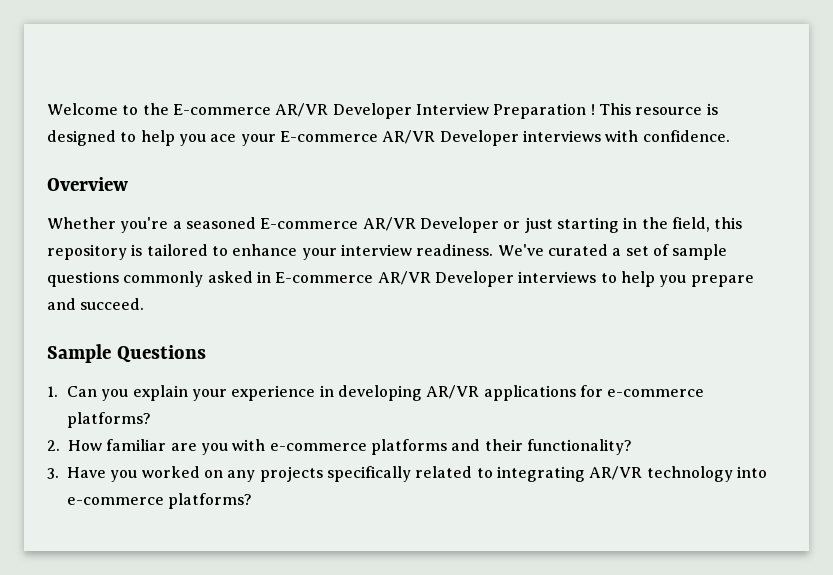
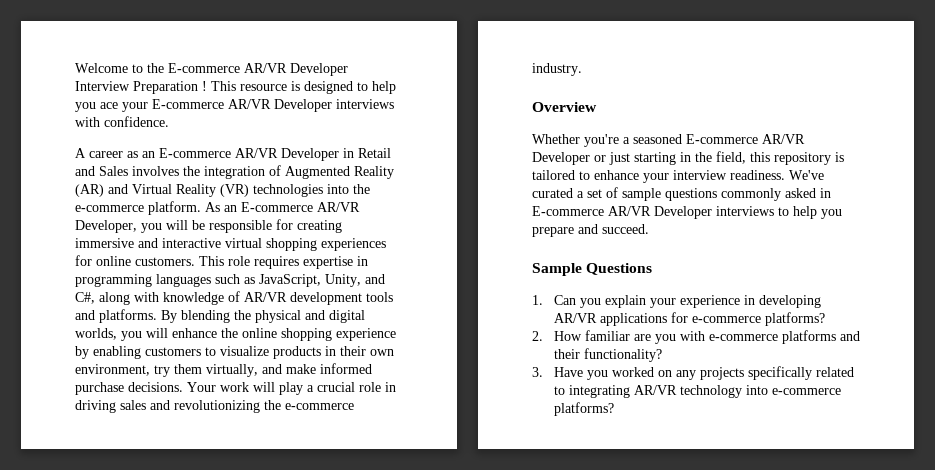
+ A career as an E-commerce AR/VR Developer in Retail and Sales involves the integration of Augmented Reality (AR) and Virtual Reality (VR) technologies into the e-commerce platform. As an E-commerce AR/VR Developer, you will be responsible for creating immersive and interactive virtual shopping experiences for online customers. This role requires expertise in programming languages such as JavaScript, Unity, and C#, along with knowledge of AR/VR development tools and platforms. By blending the physical and digital worlds, you will enhance the online shopping experience by enabling customers to visualize products in their own environment, try them virtually, and make informed purchase decisions. Your work will play a crucial role in driving sales and revolutionizing the e-commerce industry.

